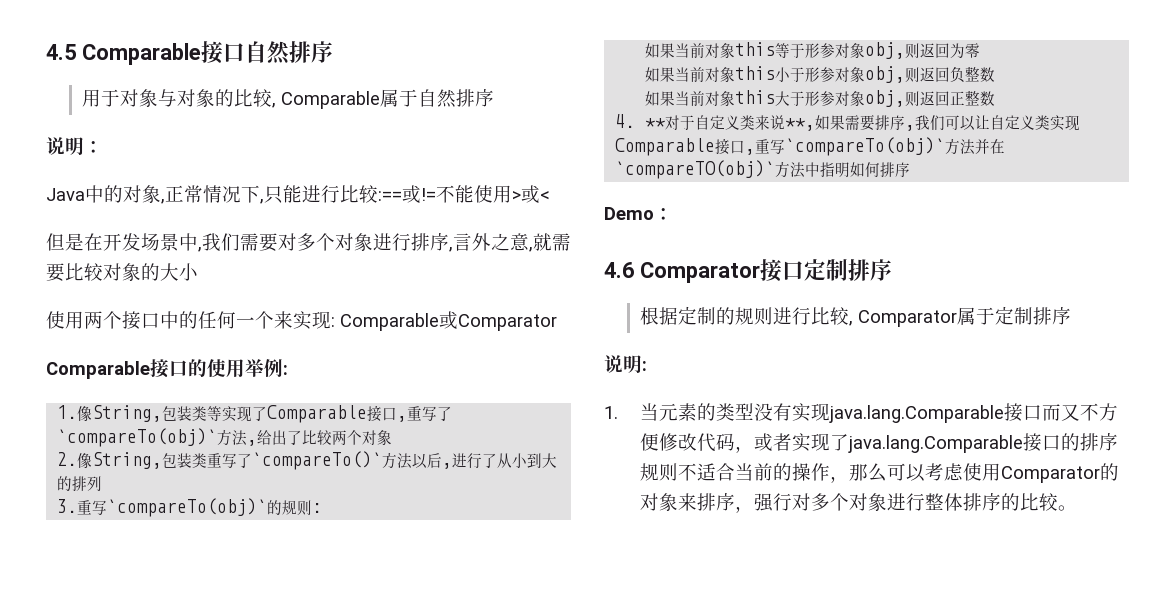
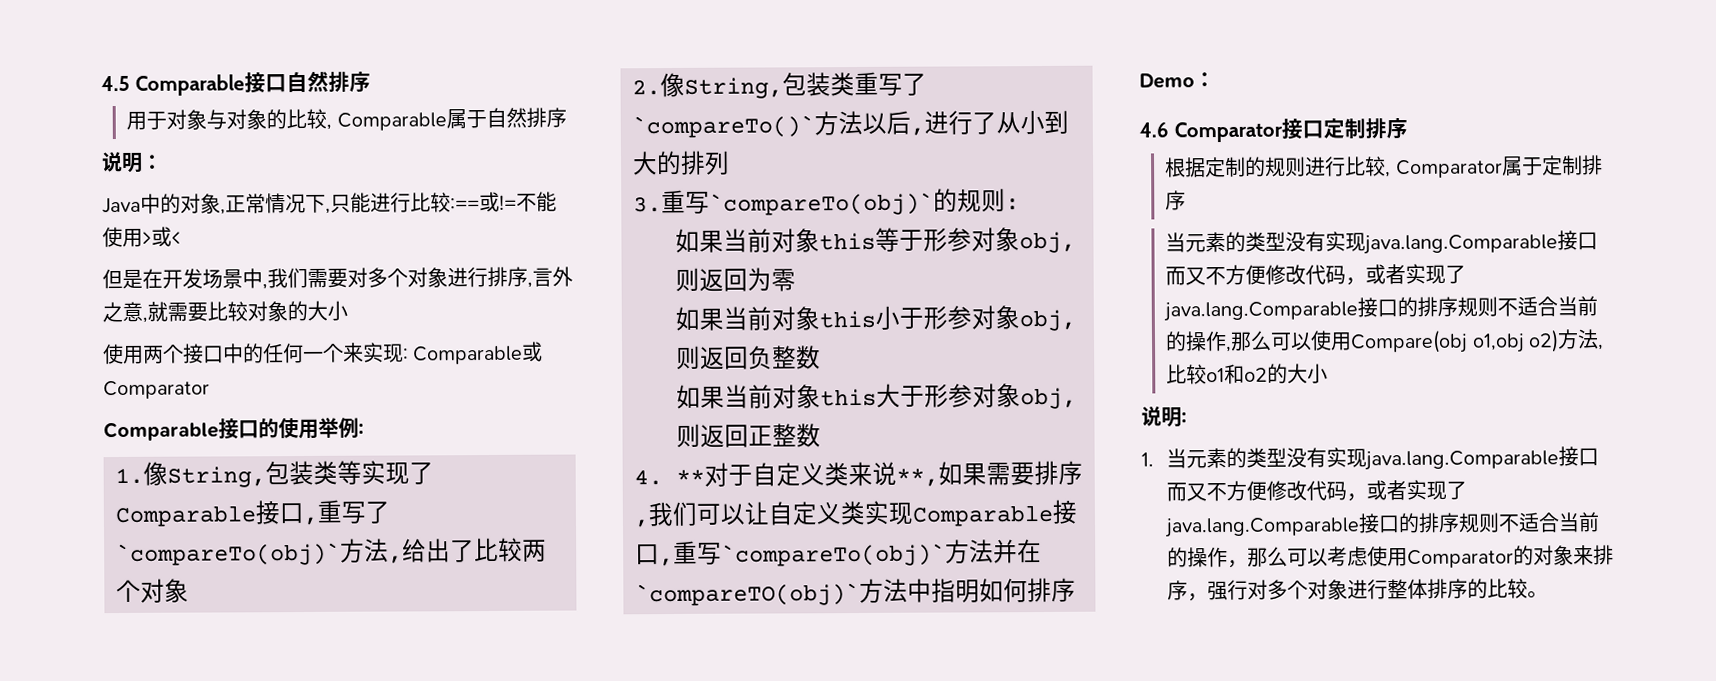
+ 当元素的类型没有实现java.lang.Comparable接口而又不方便修改代码，或者实现了java.lang.Comparable接口的排序规则不适合当前的操作,那么可以使用Compare(obj o1,obj o2)方法,比较o1和o2的大小

